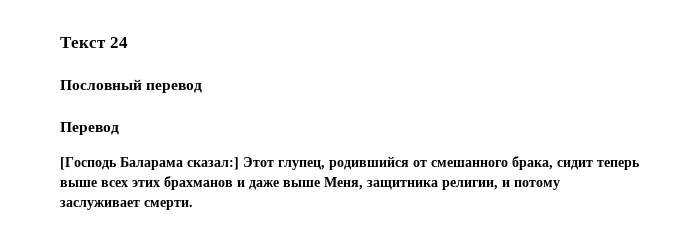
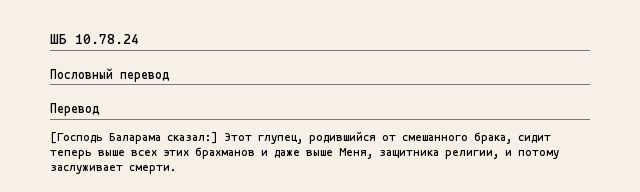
- Текст 24
+ ШБ 10.78.24

